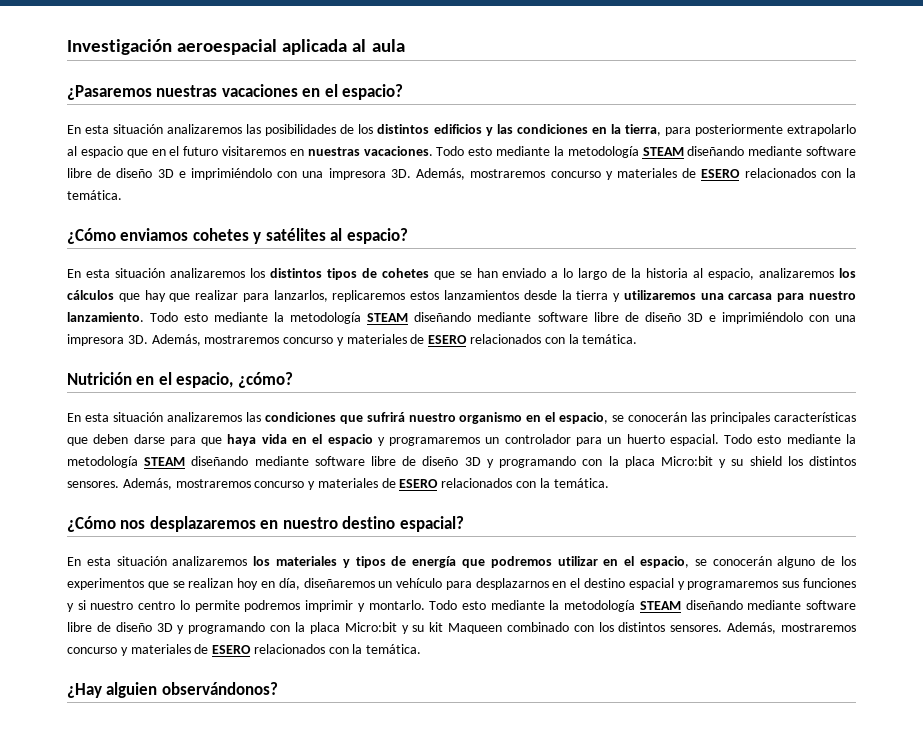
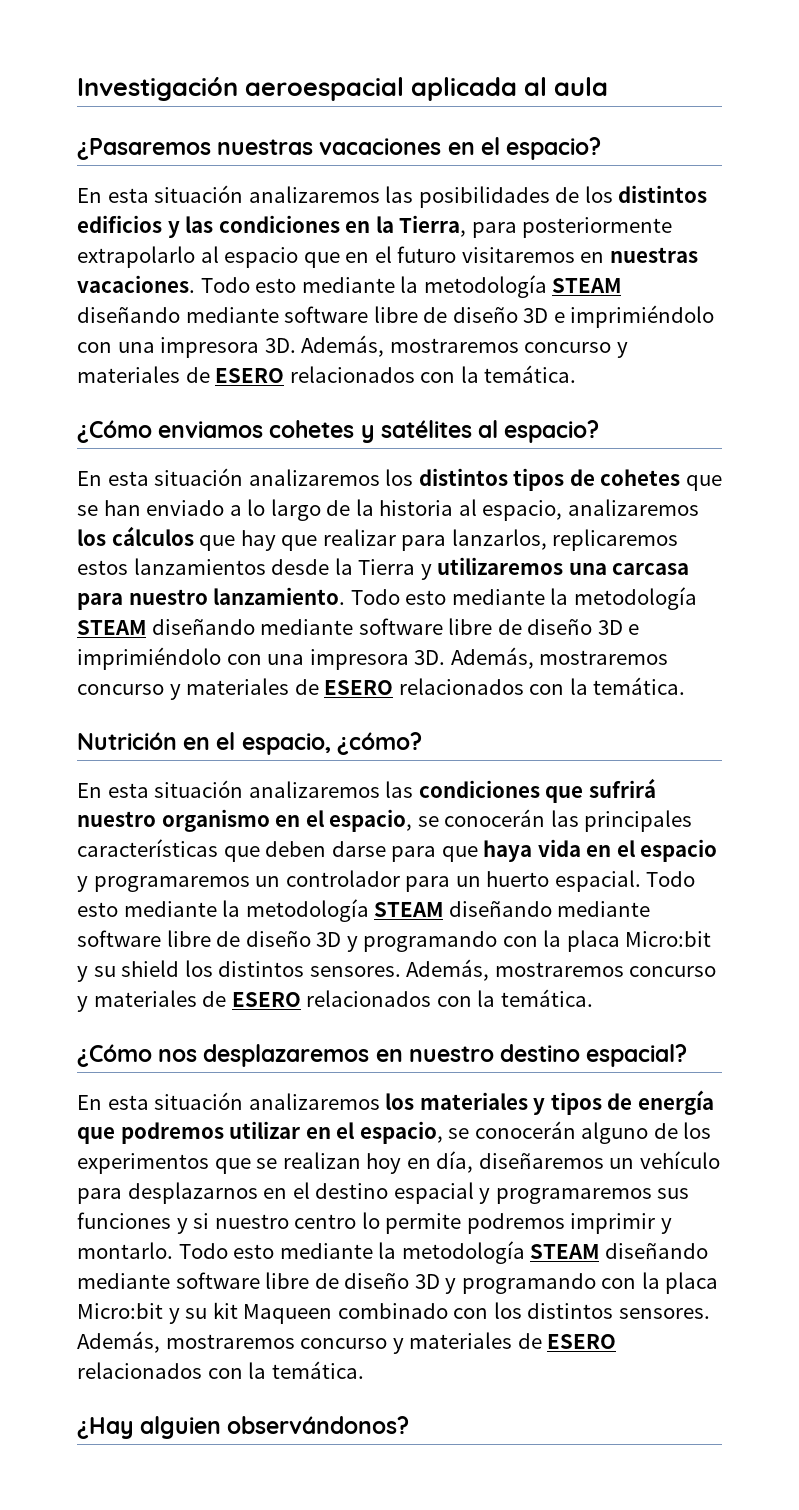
- En esta situación analizaremos las posibilidades de los distintos edificios y las condiciones en la tierra, para posteriormente extrapolarlo al espacio que en el futuro visitaremos en nuestras vacaciones.
+ En esta situación analizaremos las posibilidades de los distintos edificios y las condiciones en la Tierra, para posteriormente extrapolarlo al espacio que en el futuro visitaremos en nuestras vacaciones.
- En esta situación analizaremos los distintos tipos de cohetes que se han enviado a lo largo de la historia al espacio, analizaremos los cálculos que hay que realizar para lanzarlos, replicaremos estos lanzamientos desde la tierra y utilizaremos una carcasa para nuestro lanzamiento.
+ En esta situación analizaremos los distintos tipos de cohetes que se han enviado a lo largo de la historia al espacio, analizaremos los cálculos que hay que realizar para lanzarlos, replicaremos estos lanzamientos desde la Tierra y utilizaremos una carcasa para nuestro lanzamiento.

